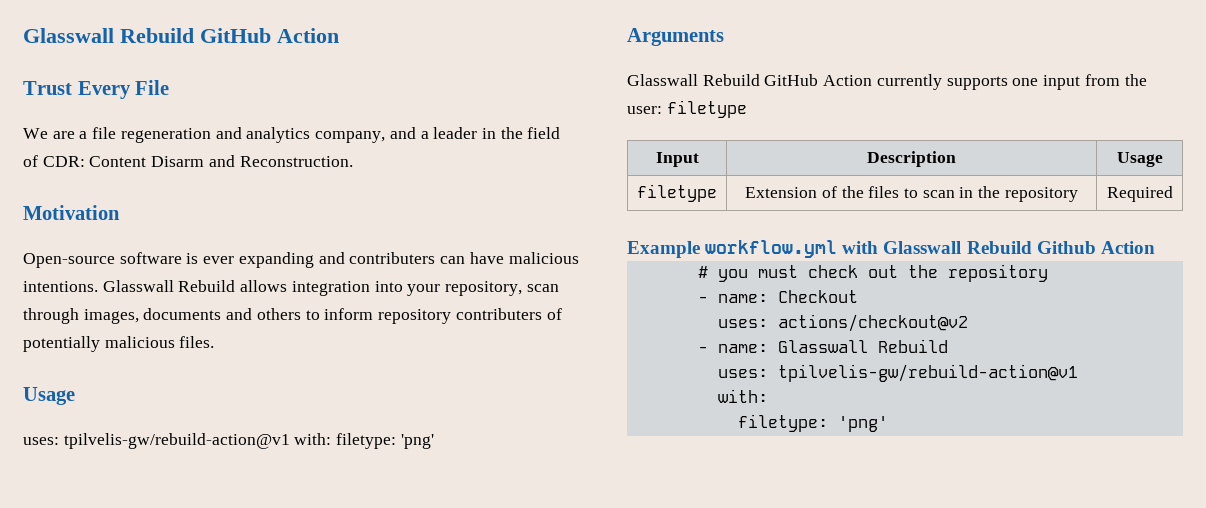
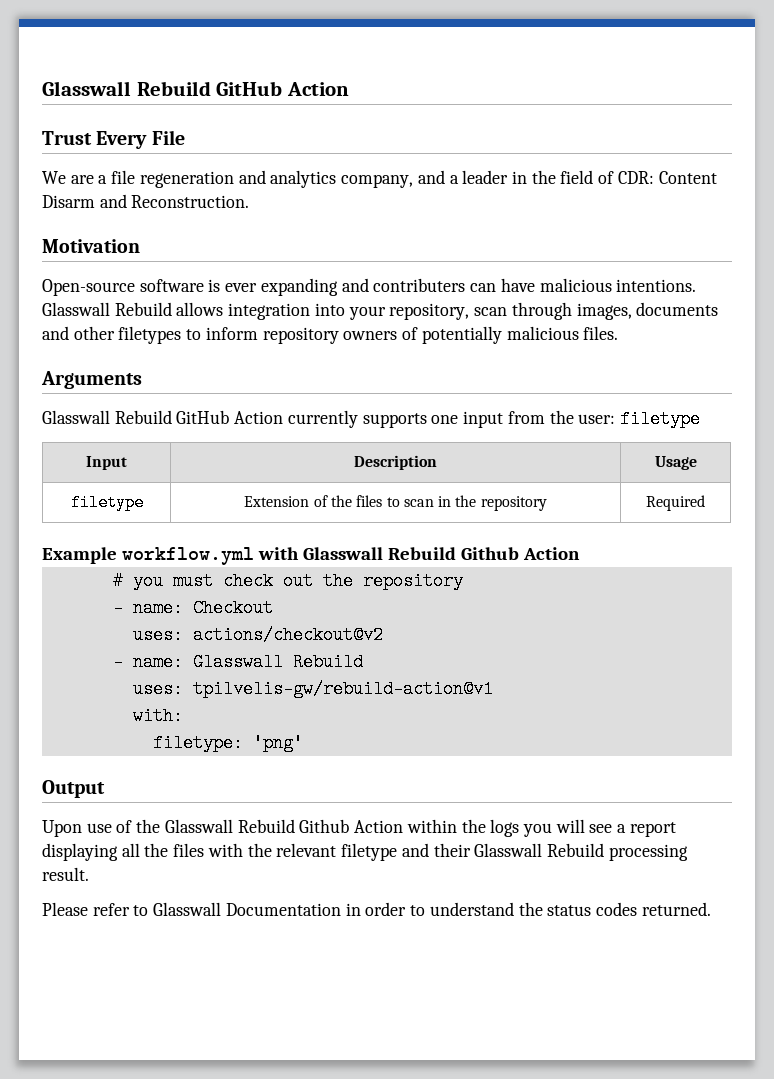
- Glasswall Rebuild allows integration into your repository, scan through images, documents and others to inform repository contributers of potentially malicious files.
- Usage
- uses: tpilvelis-gw/rebuild-action@v1 with: filetype: 'png'
+ Glasswall Rebuild allows integration into your repository, scan through images, documents and other filetypes to inform repository owners of potentially malicious files.
+ Output
+ Upon use of the Glasswall Rebuild Github Action within the logs you will see a report displaying all the files with the relevant filetype and their Glasswall Rebuild processing result.
+ Please refer to Glasswall Documentation in order to understand the status codes returned.

